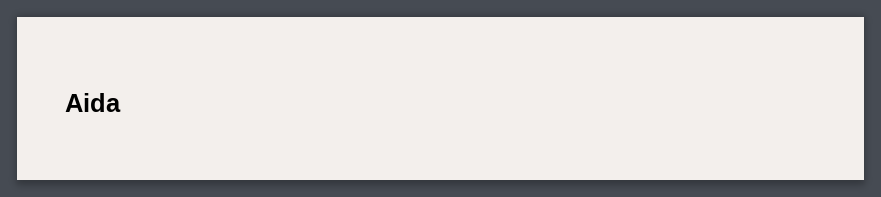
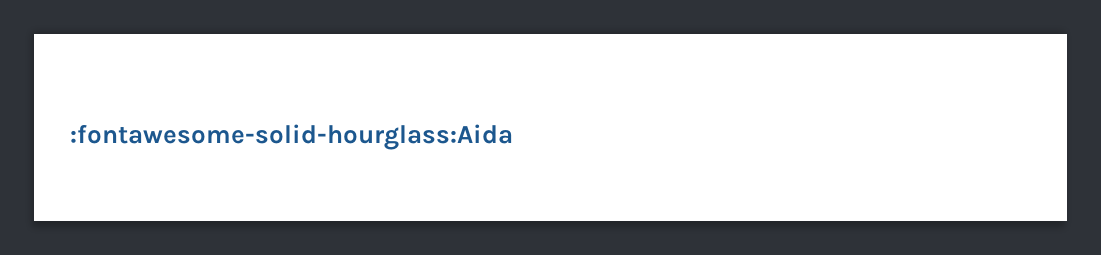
- Aida
+ :fontawesome-solid-hourglass:Aida

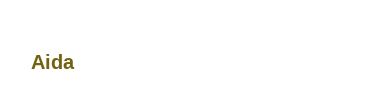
- :fontawesome-solid-hourglass:Aida
+ Aida

